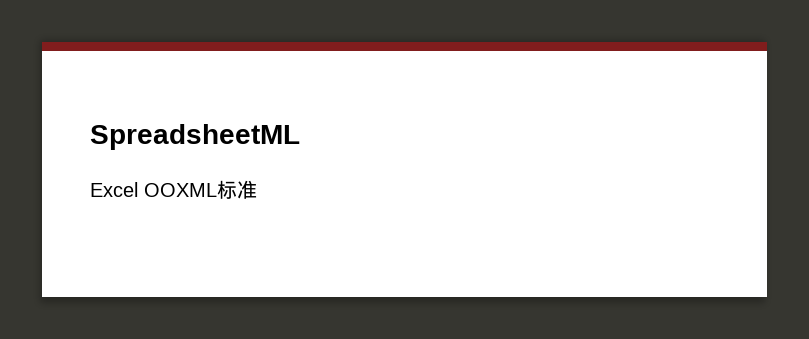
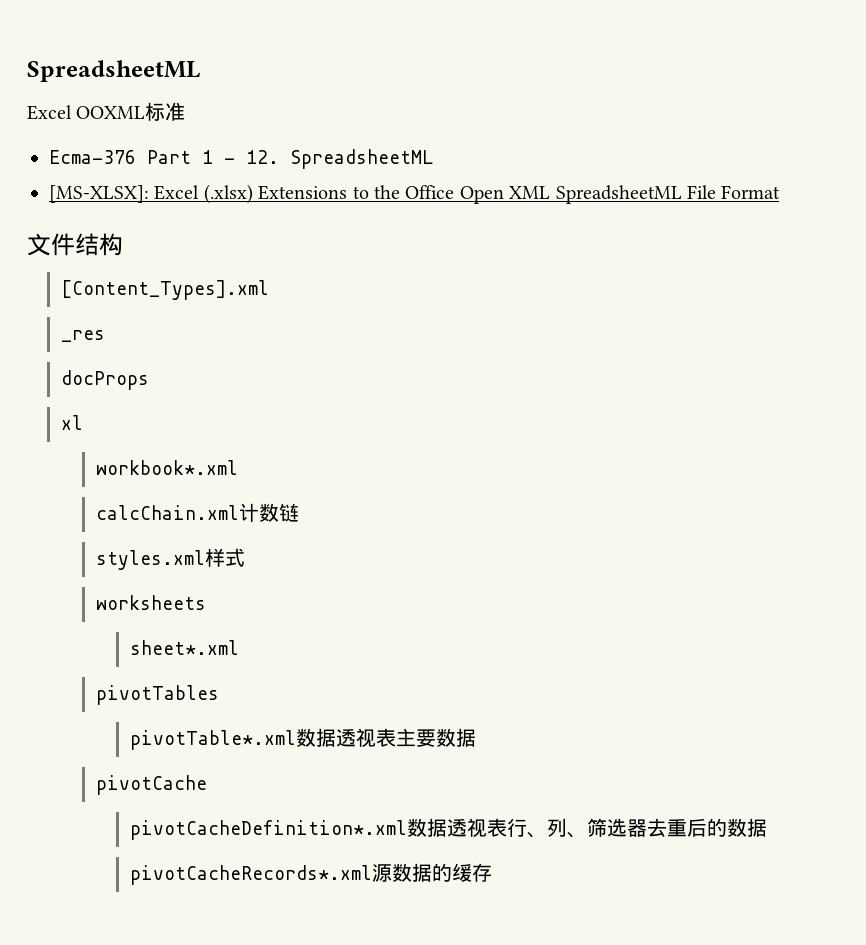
+ Ecma-376 Part 1 - 12. SpreadsheetML
+ [MS-XLSX]: Excel (.xlsx) Extensions to the Office Open XML SpreadsheetML File Format
+ 文件结构
+ [Content_Types].xml
+ _res
+ docProps
+ xl
+ workbook*.xml
+ calcChain.xml计数链
+ styles.xml样式
+ worksheets
+ sheet*.xml
+ pivotTables
+ pivotTable*.xml数据透视表主要数据
+ pivotCache
+ pivotCacheDefinition*.xml数据透视表行、列、筛选器去重后的数据
+ pivotCacheRecords*.xml源数据的缓存

